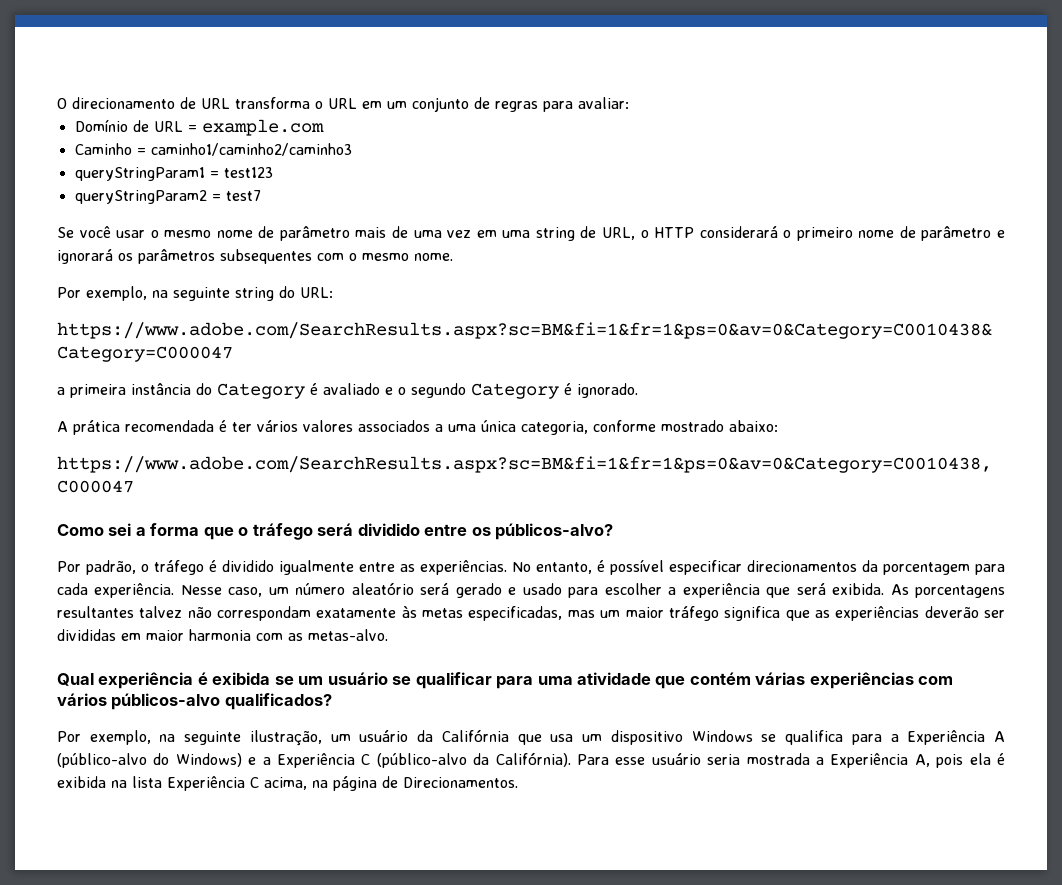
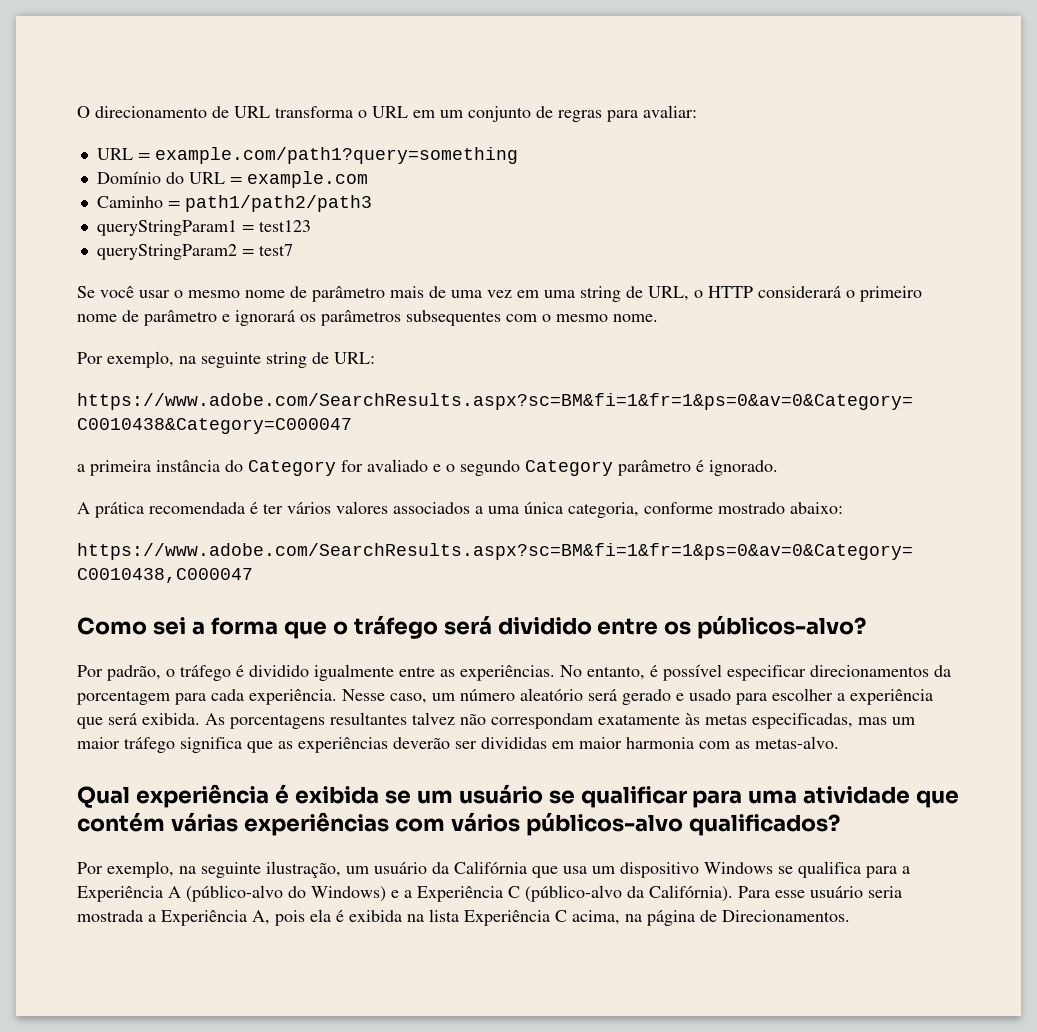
+ URL = example.com/path1?query=something
- Domínio de URL = example.com
+ Domínio do URL = example.com
- Caminho = caminho1/caminho2/caminho3
+ Caminho = path1/path2/path3
- Por exemplo, na seguinte string do URL:
+ Por exemplo, na seguinte string de URL:
- a primeira instância do Category é avaliado e o segundo Category é ignorado.
+ a primeira instância do Category for avaliado e o segundo Category parâmetro é ignorado.

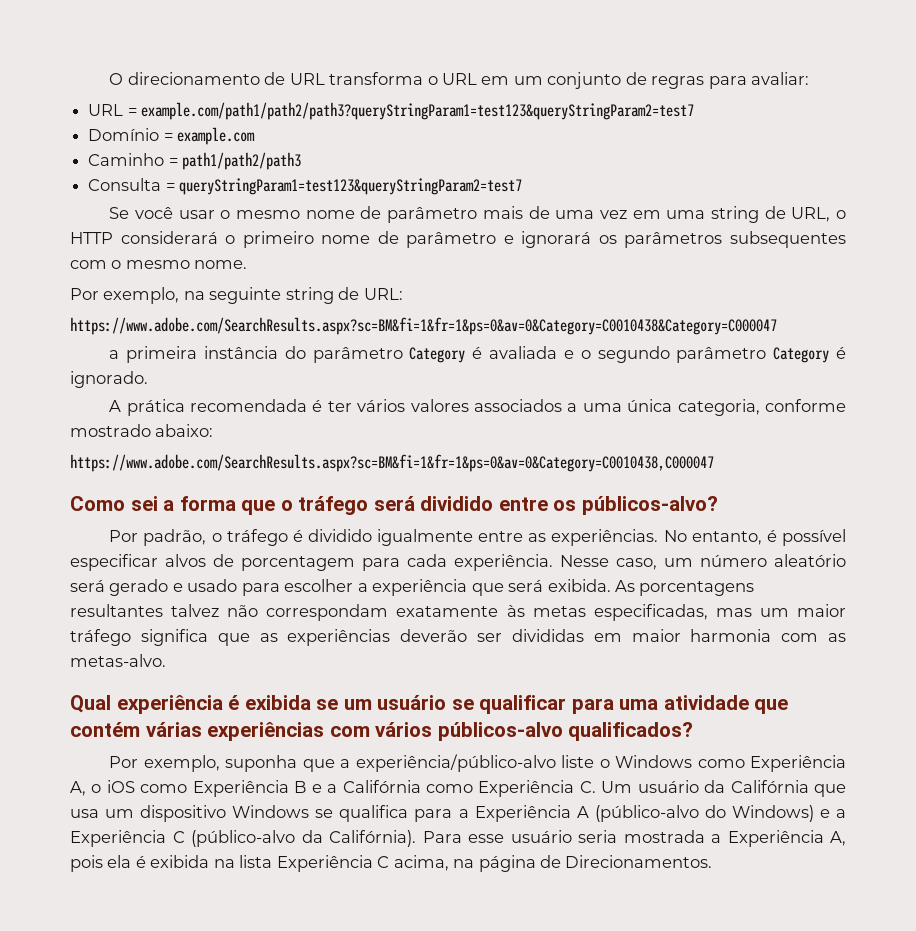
- URL = example.com/path1?query=something
+ URL = example.com/path1/path2/path3?queryStringParam1=test123&queryStringParam2=test7
- Domínio do URL = example.com
+ Domínio = example.com
- queryStringParam1 = test123
- queryStringParam2 = test7
+ Consulta = queryStringParam1=test123&queryStringParam2=test7
- a primeira instância do Category for avaliado e o segundo Category parâmetro é ignorado.
+ a primeira instância do parâmetro Category é avaliada e o segundo parâmetro Category é ignorado.
- No entanto, é possível especificar direcionamentos da porcentagem para cada experiência.
+ No entanto, é possível especificar alvos de porcentagem para cada experiência.
- Por exemplo, na seguinte ilustração, um usuário da Califórnia que usa um dispositivo Windows se qualifica para a Experiência A (público-alvo do Windows) e a Experiência C (público-alvo da Califórnia).
+ Por exemplo, suponha que a experiência/público-alvo liste o Windows como Experiência A, o iOS como Experiência B e a Califórnia como Experiência C. Um usuário da Califórnia que usa um dispositivo Windows se qualifica para a Experiência A (público-alvo do Windows) e a Experiência C (público-alvo da Califórnia).

